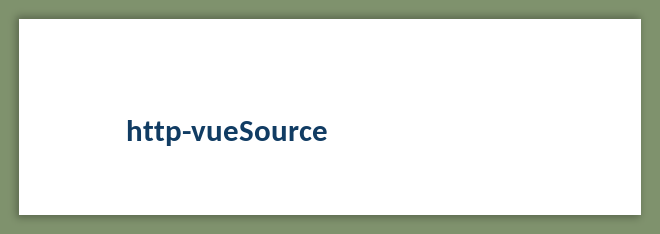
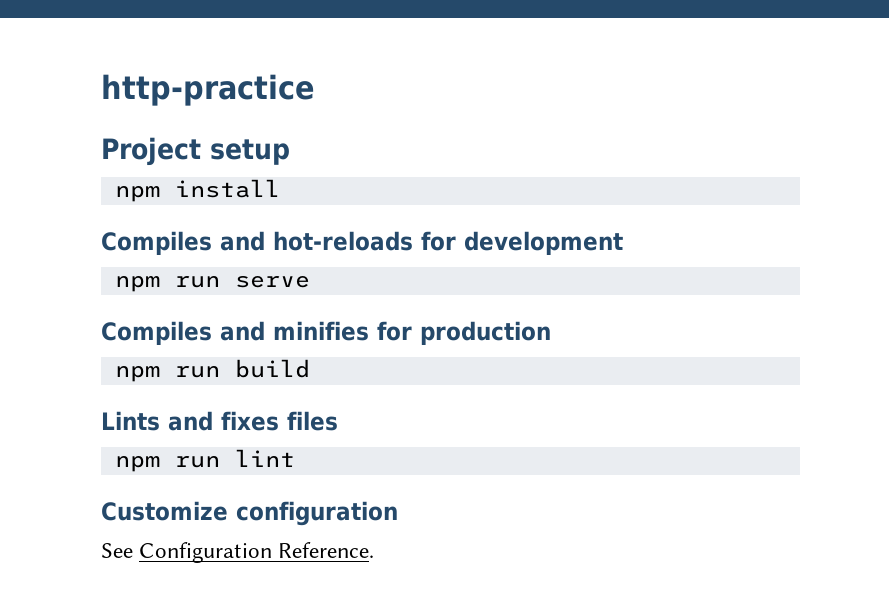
- http-vueSource
+ http-practice
+ Project setup
+ npm install
+ Compiles and hot-reloads for development
+ npm run serve
+ Compiles and minifies for production
+ npm run build
+ Lints and fixes files
+ npm run lint
+ Customize configuration
+ See Configuration Reference.

